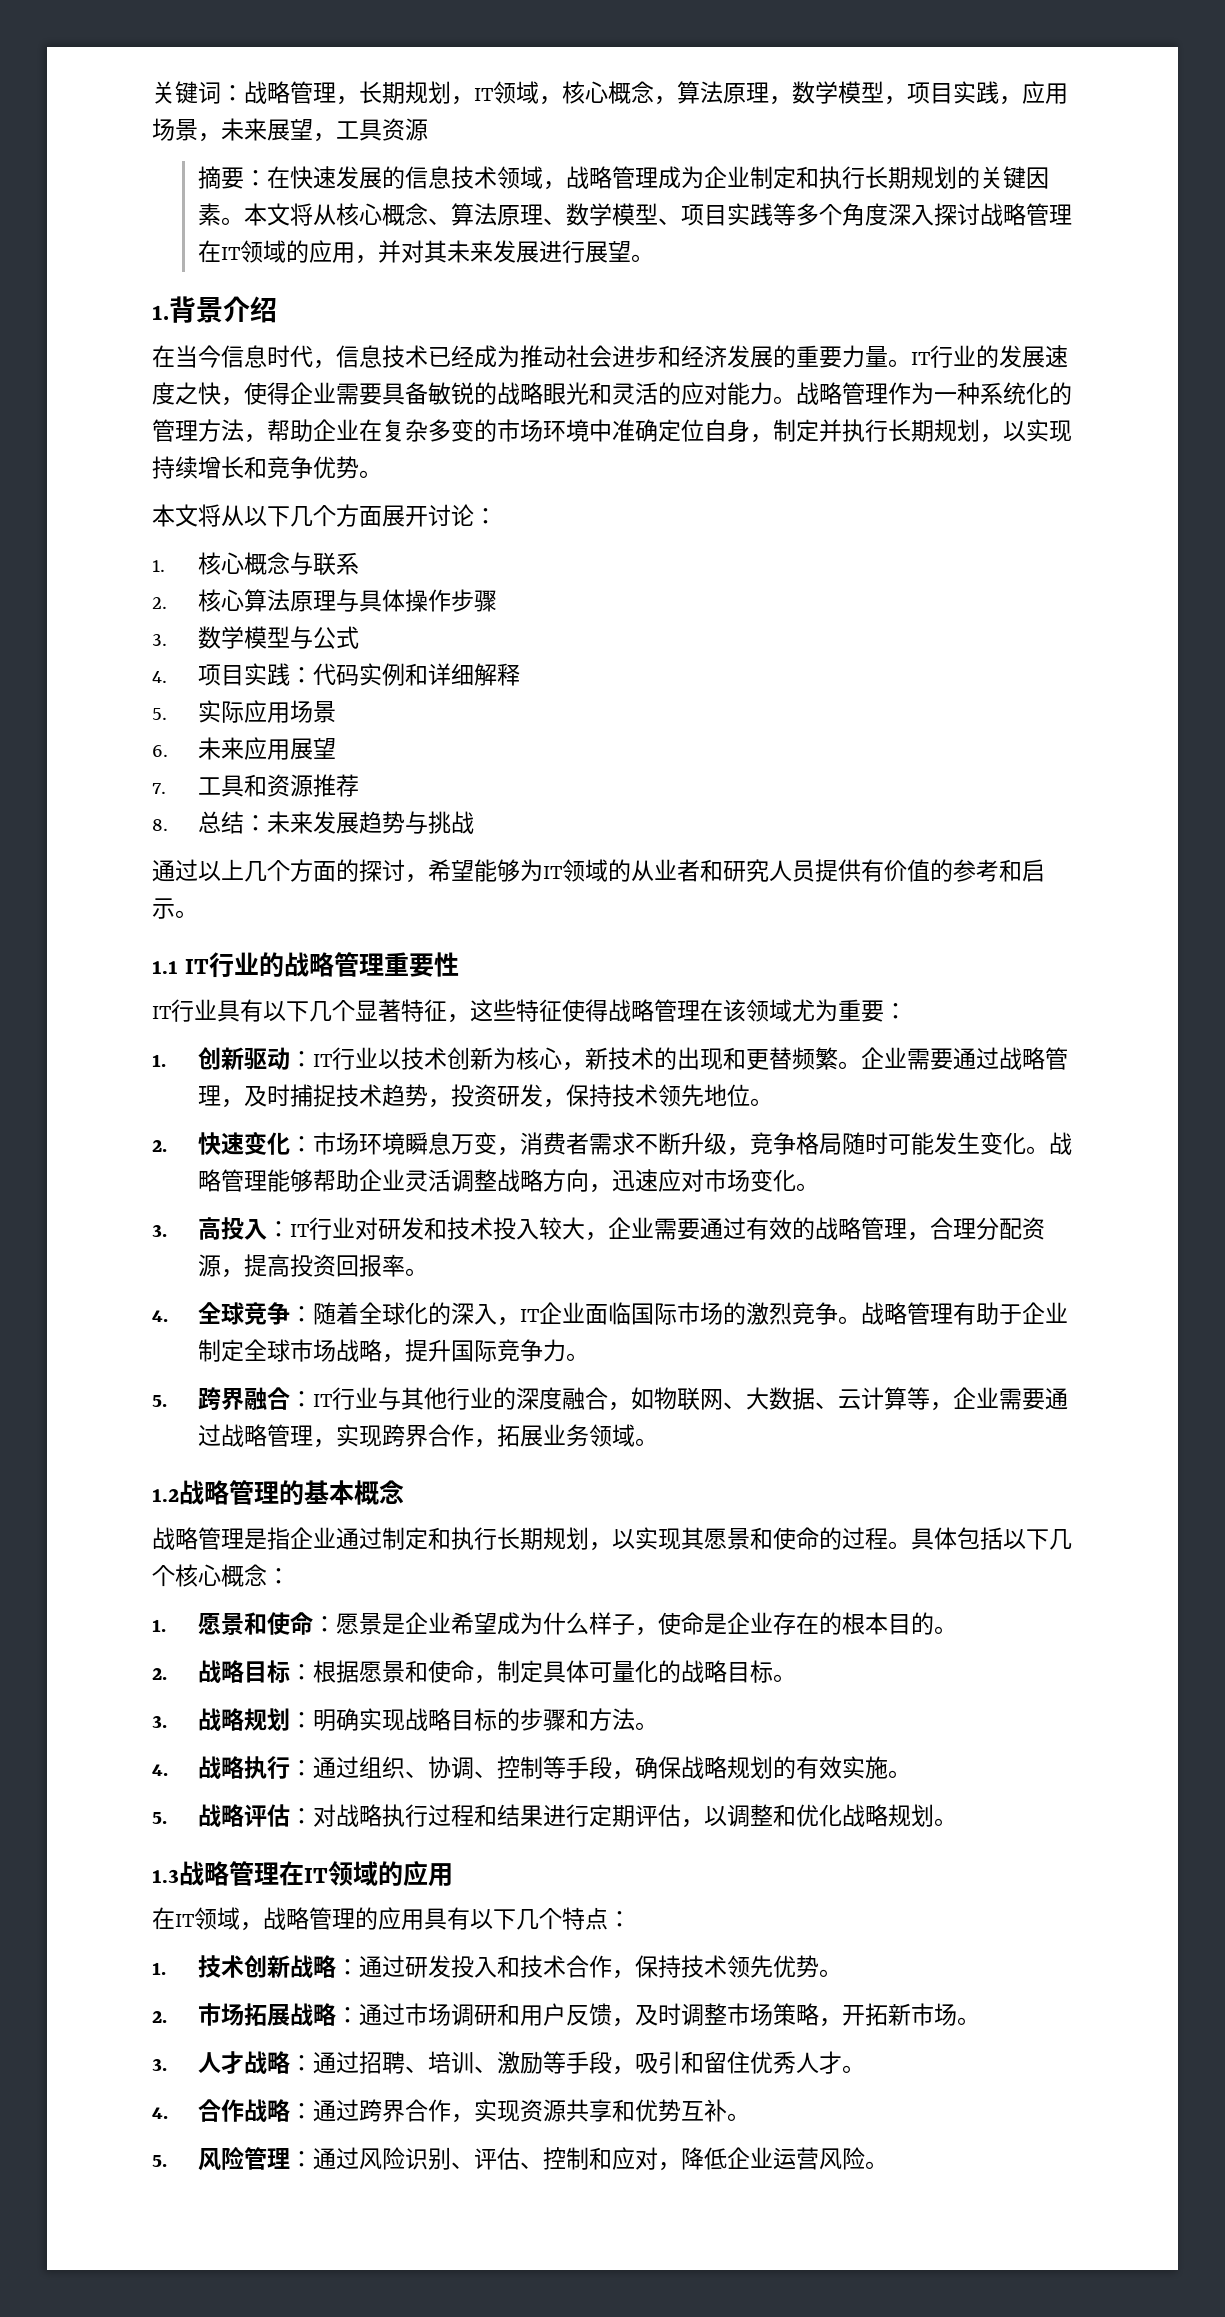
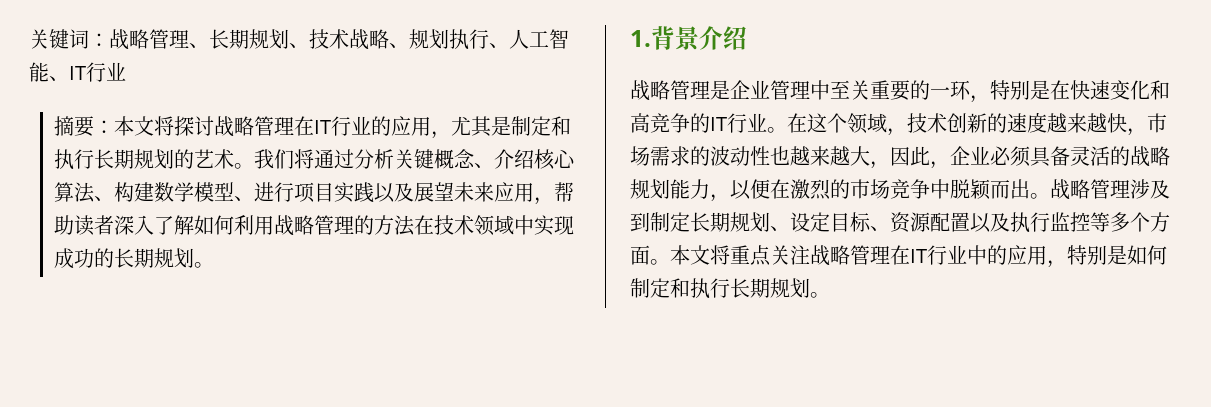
- 关键词：战略管理，长期规划，IT领域，核心概念，算法原理，数学模型，项目实践，应用场景，未来展望，工具资源
- 摘要：在快速发展的信息技术领域，战略管理成为企业制定和执行长期规划的关键因素。本文将从核心概念、算法原理、数学模型、项目实践等多个角度深入探讨战略管理在IT领域的应用，并对其未来发展进行展望。
+ 关键词：战略管理、长期规划、技术战略、规划执行、人工智能、IT行业
+ 摘要：本文将探讨战略管理在IT行业的应用，尤其是制定和执行长期规划的艺术。我们将通过分析关键概念、介绍核心算法、构建数学模型、进行项目实践以及展望未来应用，帮助读者深入了解如何利用战略管理的方法在技术领域中实现成功的长期规划。
  1.背景介绍
- 在当今信息时代，信息技术已经成为推动社会进步和经济发展的重要力量。IT行业的发展速度之快，使得企业需要具备敏锐的战略眼光和灵活的应对能力。战略管理作为一种系统化的管理方法，帮助企业在复杂多变的市场环境中准确定位自身，制定并执行长期规划，以实现持续增长和竞争优势。
- 本文将从以下几个方面展开讨论：
- 1.核心概念与联系
- 2.核心算法原理与具体操作步骤
- 3.数学模型与公式
- 4.项目实践：代码实例和详细解释
- 5.实际应用场景
- 6.未来应用展望
- 7.工具和资源推荐
- 8.总结：未来发展趋势与挑战
- 通过以上几个方面的探讨，希望能够为IT领域的从业者和研究人员提供有价值的参考和启示。
- 1.1 IT行业的战略管理重要性
- IT行业具有以下几个显著特征，这些特征使得战略管理在该领域尤为重要：
- 1.创新驱动：IT行业以技术创新为核心，新技术的出现和更替频繁。企业需要通过战略管理，及时捕捉技术趋势，投资研发，保持技术领先地位。
- 2.快速变化：市场环境瞬息万变，消费者需求不断升级，竞争格局随时可能发生变化。战略管理能够帮助企业灵活调整战略方向，迅速应对市场变化。
- 3.高投入：IT行业对研发和技术投入较大，企业需要通过有效的战略管理，合理分配资源，提高投资回报率。
- 4.全球竞争：随着全球化的深入，IT企业面临国际市场的激烈竞争。战略管理有助于企业制定全球市场战略，提升国际竞争力。
- 5.跨界融合：IT行业与其他行业的深度融合，如物联网、大数据、云计算等，企业需要通过战略管理，实现跨界合作，拓展业务领域。
- 1.2战略管理的基本概念
- 战略管理是指企业通过制定和执行长期规划，以实现其愿景和使命的过程。具体包括以下几个核心概念：
- 1.愿景和使命：愿景是企业希望成为什么样子，使命是企业存在的根本目的。
- 2.战略目标：根据愿景和使命，制定具体可量化的战略目标。
- 3.战略规划：明确实现战略目标的步骤和方法。
- 4.战略执行：通过组织、协调、控制等手段，确保战略规划的有效实施。
- 5.战略评估：对战略执行过程和结果进行定期评估，以调整和优化战略规划。
- 1.3战略管理在IT领域的应用
- 在IT领域，战略管理的应用具有以下几个特点：
- 1.技术创新战略：通过研发投入和技术合作，保持技术领先优势。
- 2.市场拓展战略：通过市场调研和用户反馈，及时调整市场策略，开拓新市场。
- 3.人才战略：通过招聘、培训、激励等手段，吸引和留住优秀人才。
- 4.合作战略：通过跨界合作，实现资源共享和优势互补。
- 5.风险管理：通过风险识别、评估、控制和应对，降低企业运营风险。
+ 战略管理是企业管理中至关重要的一环，特别是在快速变化和高竞争的IT行业。在这个领域，技术创新的速度越来越快，市场需求的波动性也越来越大，因此，企业必须具备灵活的战略规划能力，以便在激烈的市场竞争中脱颖而出。战略管理涉及到制定长期规划、设定目标、资源配置以及执行监控等多个方面。本文将重点关注战略管理在IT行业中的应用，特别是如何制定和执行长期规划。

